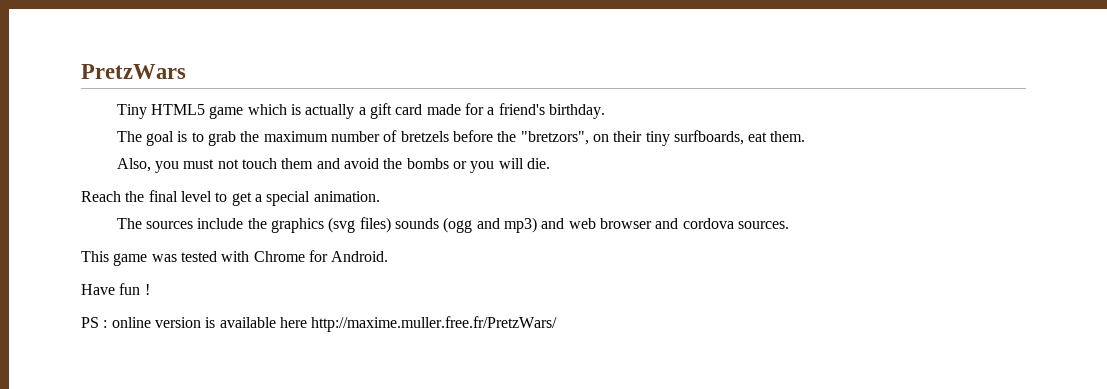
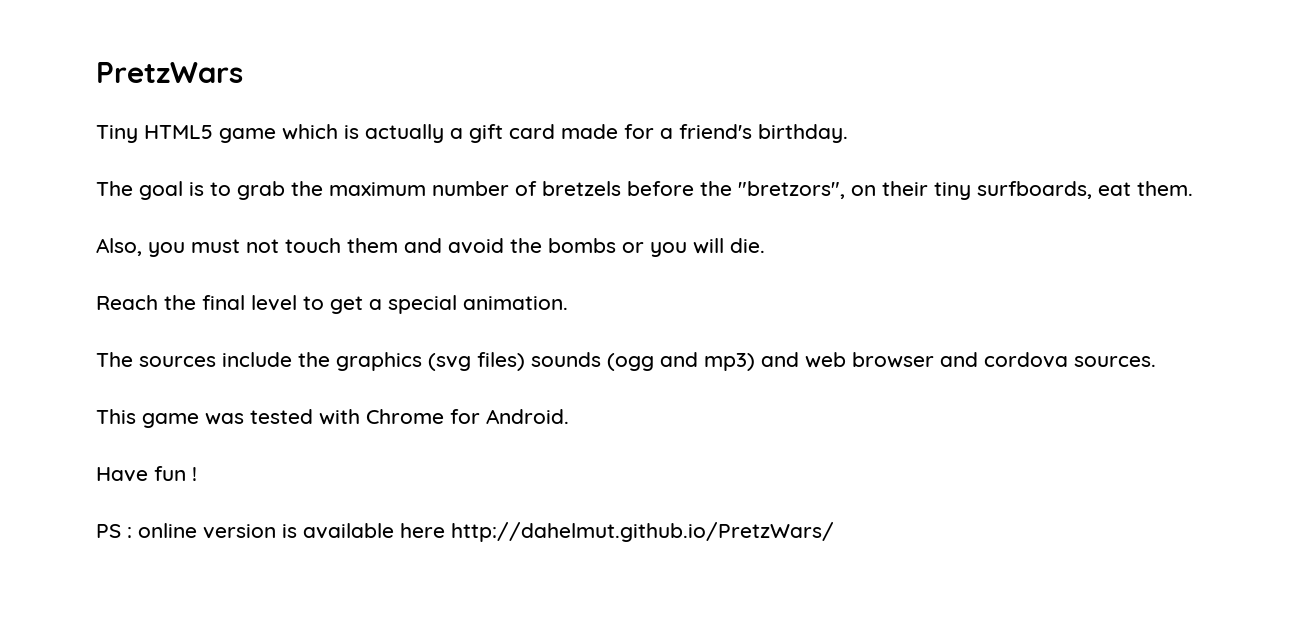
- PS : online version is available here http://maxime.muller.free.fr/PretzWars/
+ PS : online version is available here http://dahelmut.github.io/PretzWars/

